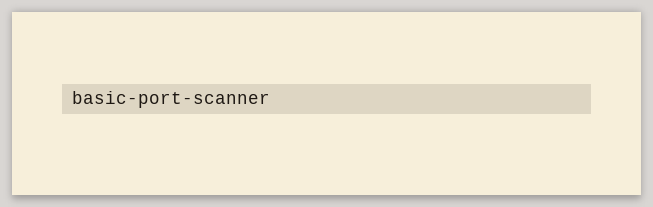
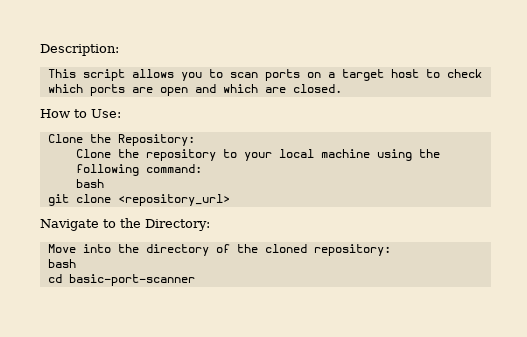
- basic-port-scanner
+ Description:
+ This script allows you to scan ports on a target host to check which ports are open and which are closed.
+ How to Use:
+ Clone the Repository:
+ Clone the repository to your local machine using the following command:
+ bash
+ git clone <repository_url>
+ Navigate to the Directory:
+ Move into the directory of the cloned repository:
+ bash
+ cd basic-port-scanner

